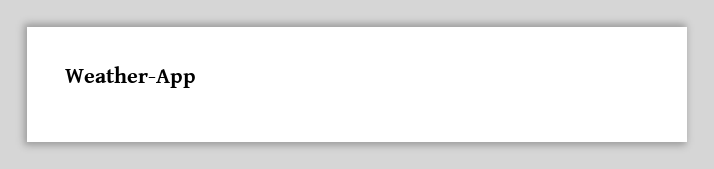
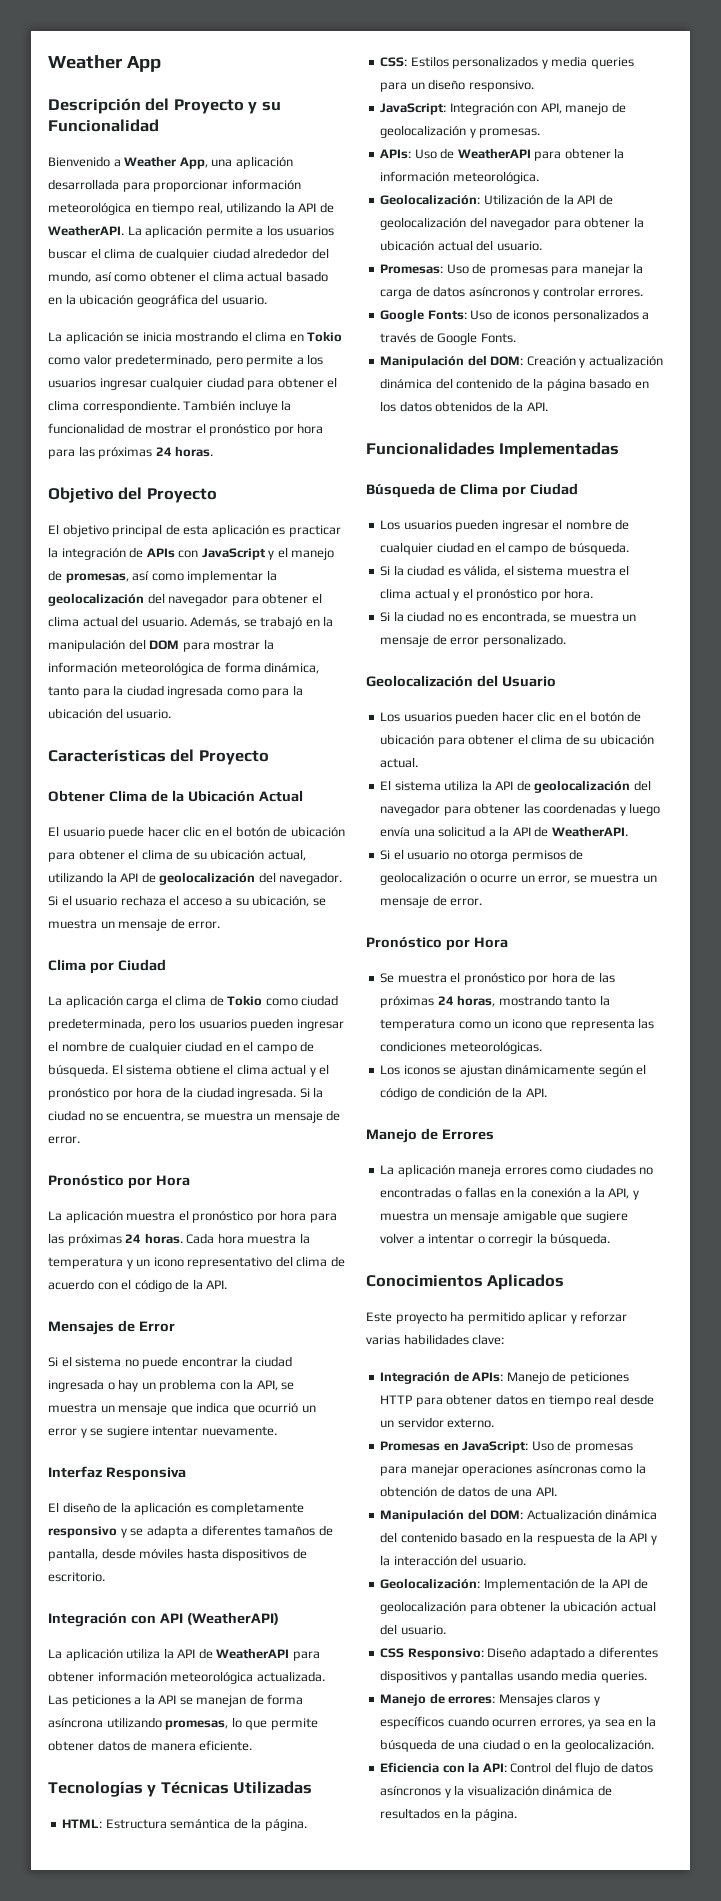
- Weather-App
+ Weather App
+ Descripción del Proyecto y su Funcionalidad
+ Bienvenido a Weather App, una aplicación desarrollada para proporcionar información meteorológica en tiempo real, utilizando la API de WeatherAPI. La aplicación permite a los usuarios buscar el clima de cualquier ciudad alrededor del mundo, así como obtener el clima actual basado en la ubicación geográfica del usuario.
+ La aplicación se inicia mostrando el clima en Tokio como valor predeterminado, pero permite a los usuarios ingresar cualquier ciudad para obtener el clima correspondiente. También incluye la funcionalidad de mostrar el pronóstico por hora para las próximas 24 horas.
+ Objetivo del Proyecto
+ El objetivo principal de esta aplicación es practicar la integración de APIs con JavaScript y el manejo de promesas, así como implementar la geolocalización del navegador para obtener el clima actual del usuario. Además, se trabajó en la manipulación del DOM para mostrar la información meteorológica de forma dinámica, tanto para la ciudad ingresada como para la ubicación del usuario.
+ Características del Proyecto
+ Obtener Clima de la Ubicación Actual
+ El usuario puede hacer clic en el botón de ubicación para obtener el clima de su ubicación actual, utilizando la API de geolocalización del navegador. Si el usuario rechaza el acceso a su ubicación, se muestra un mensaje de error.
+ Clima por Ciudad
+ La aplicación carga el clima de Tokio como ciudad predeterminada, pero los usuarios pueden ingresar el nombre de cualquier ciudad en el campo de búsqueda. El sistema obtiene el clima actual y el pronóstico por hora de la ciudad ingresada. Si la ciudad no se encuentra, se muestra un mensaje de error.
+ Pronóstico por Hora
+ La aplicación muestra el pronóstico por hora para las próximas 24 horas. Cada hora muestra la temperatura y un icono representativo del clima de acuerdo con el código de la API.
+ Mensajes de Error
+ Si el sistema no puede encontrar la ciudad ingresada o hay un problema con la API, se muestra un mensaje que indica que ocurrió un error y se sugiere intentar nuevamente.
+ Interfaz Responsiva
+ El diseño de la aplicación es completamente responsivo y se adapta a diferentes tamaños de pantalla, desde móviles hasta dispositivos de escritorio.
+ Integración con API (WeatherAPI)
+ La aplicación utiliza la API de WeatherAPI para obtener información meteorológica actualizada. Las peticiones a la API se manejan de forma asíncrona utilizando promesas, lo que permite obtener datos de manera eficiente.
+ Tecnologías y Técnicas Utilizadas
+ HTML: Estructura semántica de la página.
+ CSS: Estilos personalizados y media queries para un diseño responsivo.
+ JavaScript: Integración con API, manejo de geolocalización y promesas.
+ APIs: Uso de WeatherAPI para obtener la información meteorológica.
+ Geolocalización: Utilización de la API de geolocalización del navegador para obtener la ubicación actual del usuario.
+ Promesas: Uso de promesas para manejar la carga de datos asíncronos y controlar errores.
+ Google Fonts: Uso de iconos personalizados a través de Google Fonts.
+ Manipulación del DOM: Creación y actualización dinámica del contenido de la página basado en los datos obtenidos de la API.
+ Funcionalidades Implementadas
+ Búsqueda de Clima por Ciudad
+ Los usuarios pueden ingresar el nombre de cualquier ciudad en el campo de búsqueda.
+ Si la ciudad es válida, el sistema muestra el clima actual y el pronóstico por hora.
+ Si la ciudad no es encontrada, se muestra un mensaje de error personalizado.
+ Geolocalización del Usuario
+ Los usuarios pueden hacer clic en el botón de ubicación para obtener el clima de su ubicación actual.
+ El sistema utiliza la API de geolocalización del navegador para obtener las coordenadas y luego envía una solicitud a la API de WeatherAPI.
+ Si el usuario no otorga permisos de geolocalización o ocurre un error, se muestra un mensaje de error.
+ Pronóstico por Hora
+ Se muestra el pronóstico por hora de las próximas 24 horas, mostrando tanto la temperatura como un icono que representa las condiciones meteorológicas.
+ Los iconos se ajustan dinámicamente según el código de condición de la API.
+ Manejo de Errores
+ La aplicación maneja errores como ciudades no encontradas o fallas en la conexión a la API, y muestra un mensaje amigable que sugiere volver a intentar o corregir la búsqueda.
+ Conocimientos Aplicados
+ Este proyecto ha permitido aplicar y reforzar varias habilidades clave:
+ Integración de APIs: Manejo de peticiones HTTP para obtener datos en tiempo real desde un servidor externo.
+ Promesas en JavaScript: Uso de promesas para manejar operaciones asíncronas como la obtención de datos de una API.
+ Manipulación del DOM: Actualización dinámica del contenido basado en la respuesta de la API y la interacción del usuario.
+ Geolocalización: Implementación de la API de geolocalización para obtener la ubicación actual del usuario.
+ CSS Responsivo: Diseño adaptado a diferentes dispositivos y pantallas usando media queries.
+ Manejo de errores: Mensajes claros y específicos cuando ocurren errores, ya sea en la búsqueda de una ciudad o en la geolocalización.
+ Eficiencia con la API: Control del flujo de datos asíncronos y la visualización dinámica de resultados en la página.

